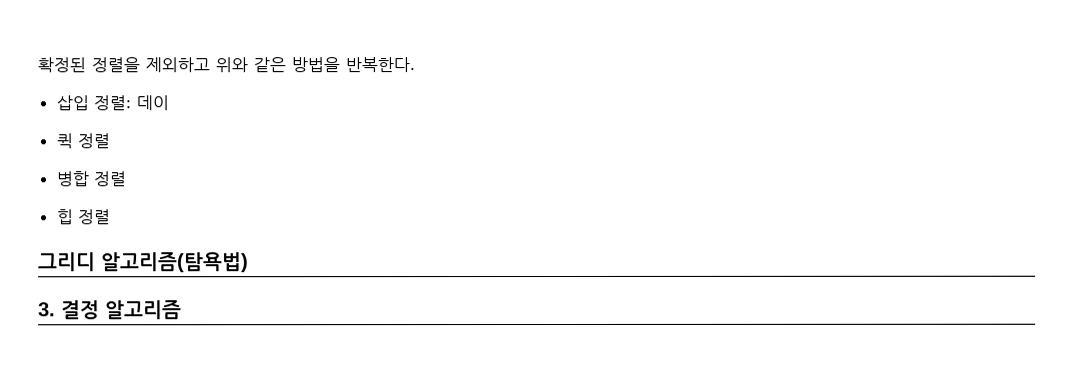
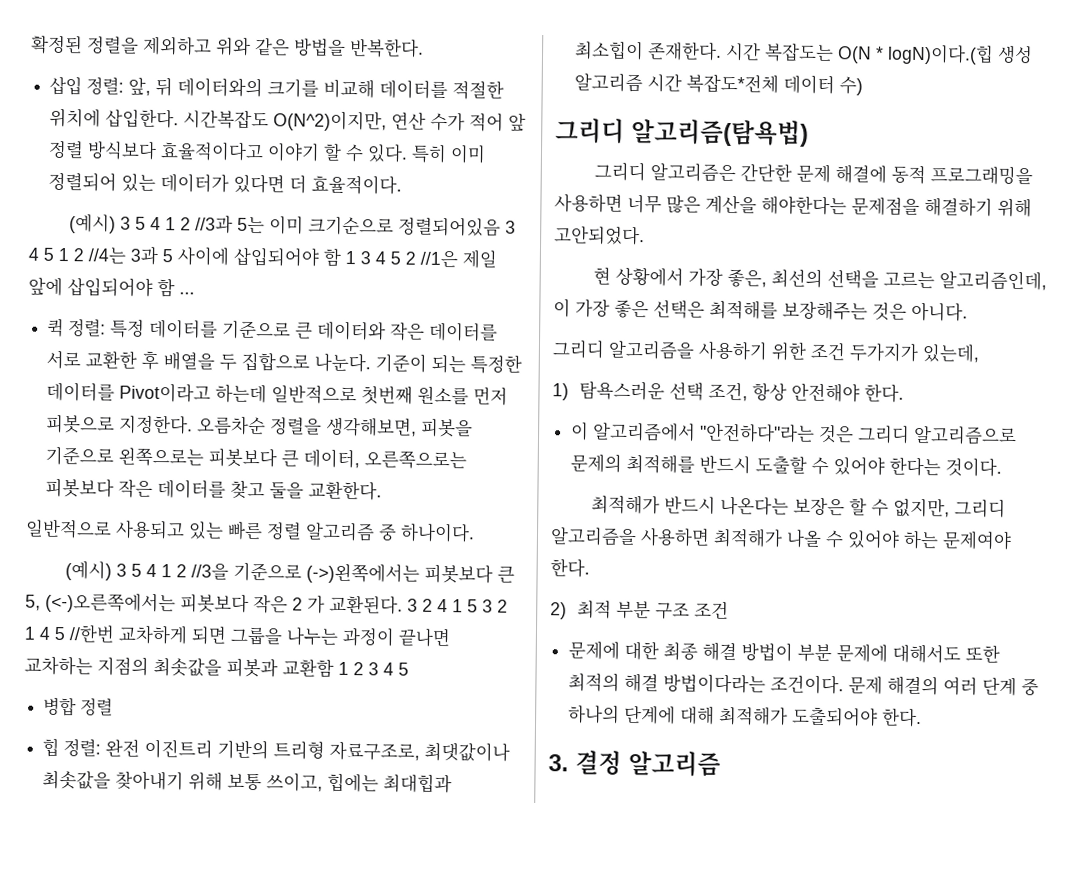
- 삽입 정렬: 데이
- 퀵 정렬
+ 삽입 정렬: 앞, 뒤 데이터와의 크기를 비교해 데이터를 적절한 위치에 삽입한다. 시간복잡도 O(N^2)이지만, 연산 수가 적어 앞 정렬 방식보다 효율적이다고 이야기 할 수 있다. 특히 이미 정렬되어 있는 데이터가 있다면 더 효율적이다.
+ (예시) 3 5 4 1 2 //3과 5는 이미 크기순으로 정렬되어있음 3 4 5 1 2 //4는 3과 5 사이에 삽입되어야 함 1 3 4 5 2 //1은 제일 앞에 삽입되어야 함 ...
+ 퀵 정렬: 특정 데이터를 기준으로 큰 데이터와 작은 데이터를 서로 교환한 후 배열을 두 집합으로 나눈다. 기준이 되는 특정한 데이터를 Pivot이라고 하는데 일반적으로 첫번째 원소를 먼저 피봇으로 지정한다. 오름차순 정렬을 생각해보면, 피봇을 기준으로 왼쪽으로는 피봇보다 큰 데이터, 오른쪽으로는 피봇보다 작은 데이터를 찾고 둘을 교환한다.
+ 일반적으로 사용되고 있는 빠른 정렬 알고리즘 중 하나이다.
+ (예시) 3 5 4 1 2 //3을 기준으로 (->)왼쪽에서는 피봇보다 큰 5, (<-)오른쪽에서는 피봇보다 작은 2 가 교환된다. 3 2 4 1 5 3 2 1 4 5 //한번 교차하게 되면 그룹을 나누는 과정이 끝나면 교차하는 지점의 최솟값을 피봇과 교환함 1 2 3 4 5
  병합 정렬
- 힙 정렬
+ 힙 정렬: 완전 이진트리 기반의 트리형 자료구조로, 최댓값이나 최솟값을 찾아내기 위해 보통 쓰이고, 힙에는 최대힙과 최소힙이 존재한다. 시간 복잡도는 O(N * logN)이다.(힙 생성 알고리즘 시간 복잡도*전체 데이터 수)
  그리디 알고리즘(탐욕법)
+ 그리디 알고리즘은 간단한 문제 해결에 동적 프로그래밍을 사용하면 너무 많은 계산을 해야한다는 문제점을 해결하기 위해 고안되었다.
+ 현 상황에서 가장 좋은, 최선의 선택을 고르는 알고리즘인데, 이 가장 좋은 선택은 최적해를 보장해주는 것은 아니다.
+ 그리디 알고리즘을 사용하기 위한 조건 두가지가 있는데,
+ 1) 탐욕스러운 선택 조건, 항상 안전해야 한다.
+ 이 알고리즘에서 "안전하다"라는 것은 그리디 알고리즘으로 문제의 최적해를 반드시 도출할 수 있어야 한다는 것이다.
+ 최적해가 반드시 나온다는 보장은 할 수 없지만, 그리디 알고리즘을 사용하면 최적해가 나올 수 있어야 하는 문제여야 한다.
+ 2) 최적 부분 구조 조건
+ 문제에 대한 최종 해결 방법이 부분 문제에 대해서도 또한 최적의 해결 방법이다라는 조건이다. 문제 해결의 여러 단계 중 하나의 단계에 대해 최적해가 도출되어야 한다.

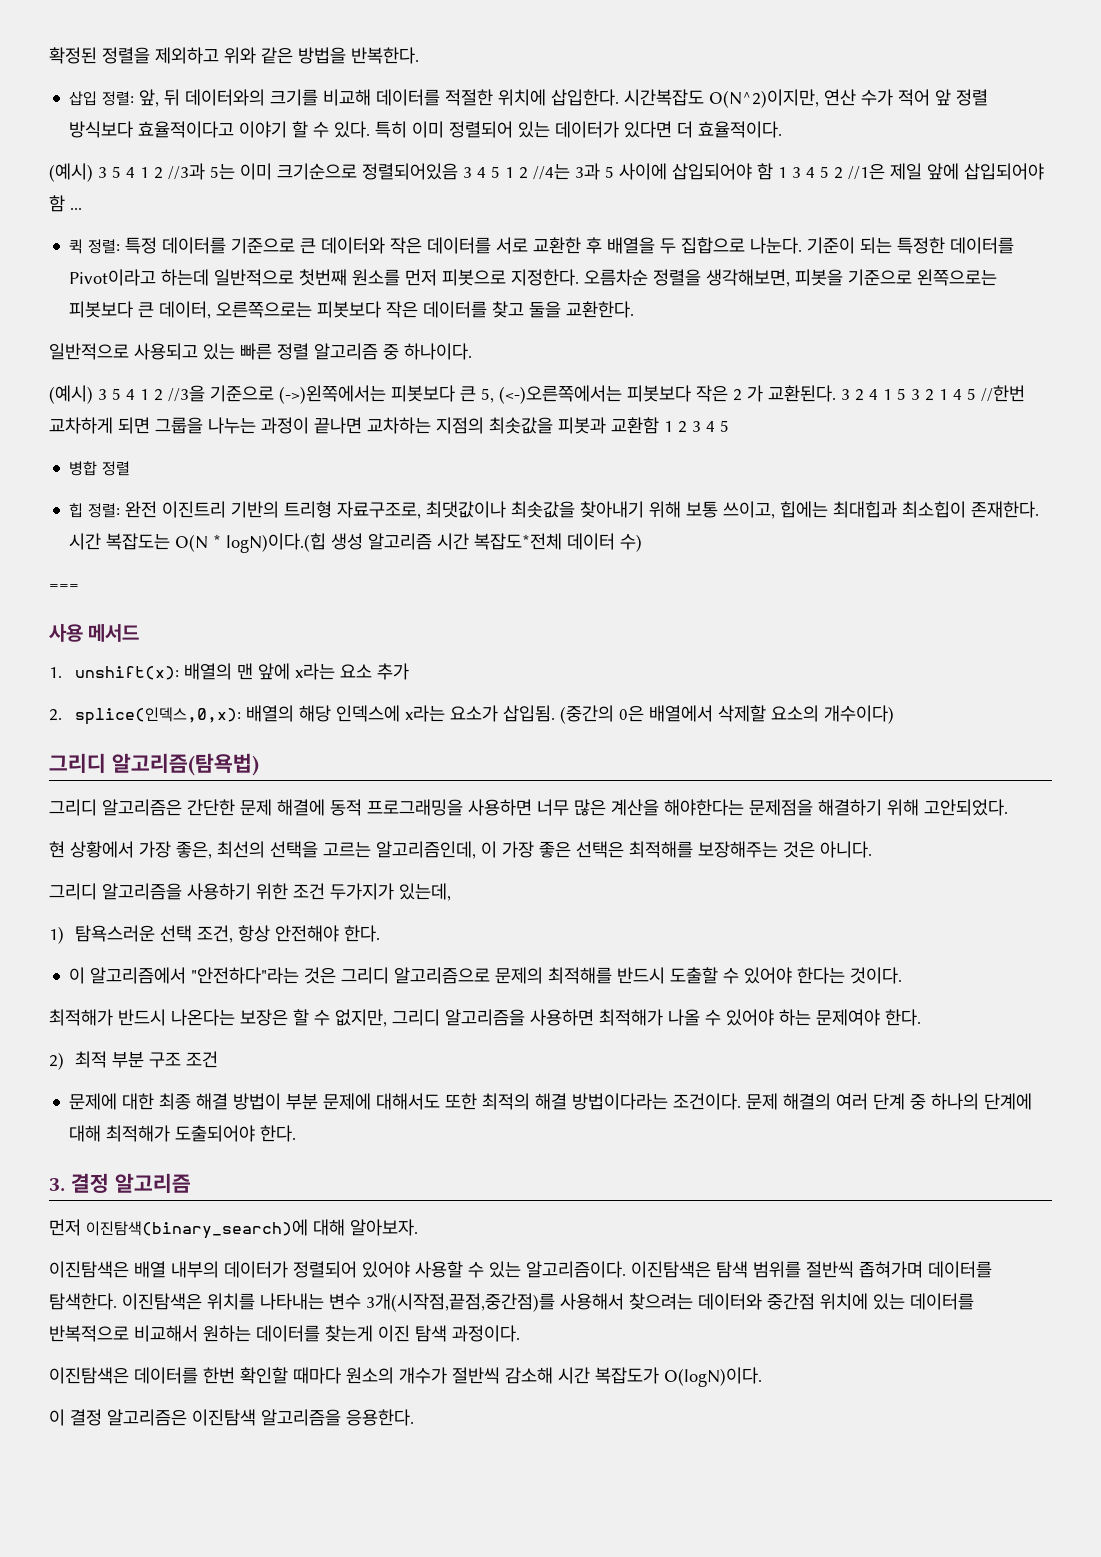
+ ===
+ 사용 메서드
+ 1. unshift(x): 배열의 맨 앞에 x라는 요소 추가
+ 2. splice(인덱스,0,x): 배열의 해당 인덱스에 x라는 요소가 삽입됨. (중간의 0은 배열에서 삭제할 요소의 개수이다)
+ 먼저 이진탐색(binary_search)에 대해 알아보자.
+ 이진탐색은 배열 내부의 데이터가 정렬되어 있어야 사용할 수 있는 알고리즘이다. 이진탐색은 탐색 범위를 절반씩 좁혀가며 데이터를 탐색한다. 이진탐색은 위치를 나타내는 변수 3개(시작점,끝점,중간점)를 사용해서 찾으려는 데이터와 중간점 위치에 있는 데이터를 반복적으로 비교해서 원하는 데이터를 찾는게 이진 탐색 과정이다.
+ 이진탐색은 데이터를 한번 확인할 때마다 원소의 개수가 절반씩 감소해 시간 복잡도가 O(logN)이다.
+ 이 결정 알고리즘은 이진탐색 알고리즘을 응용한다.

